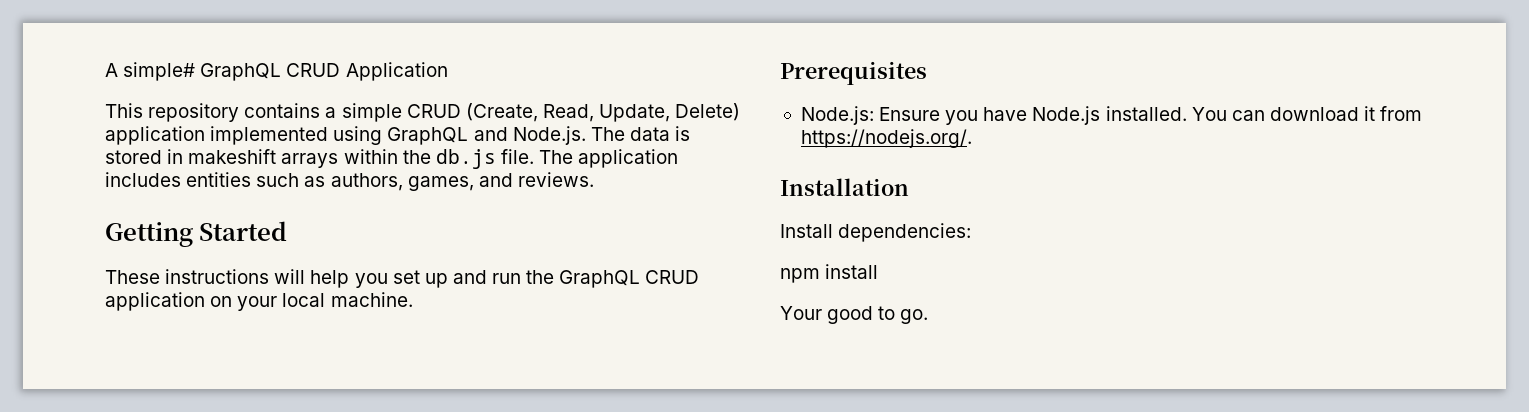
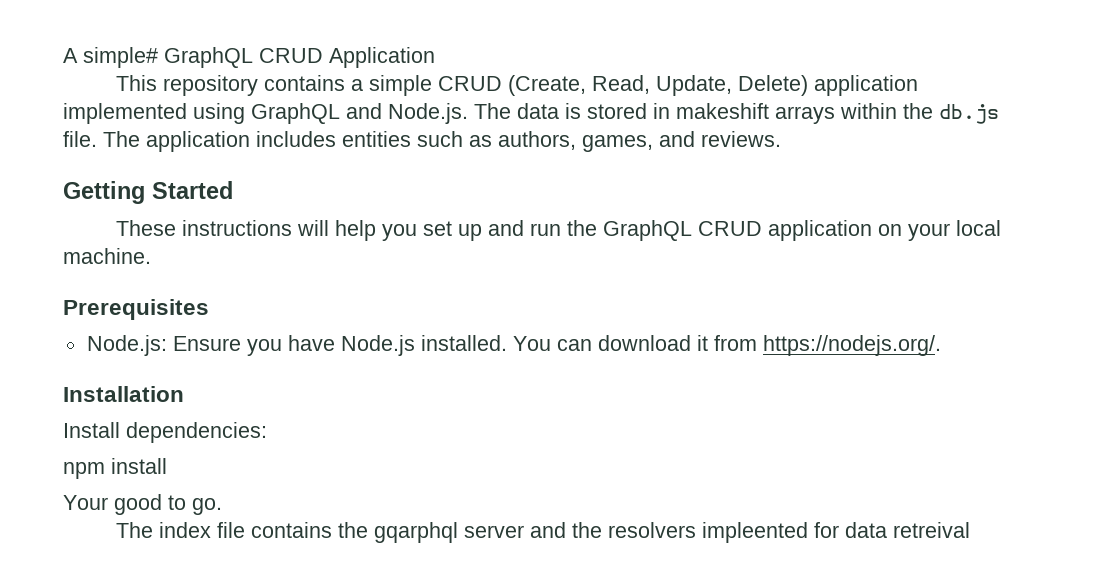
+ The index file contains the gqarphql server and the resolvers impleented for data retreival

